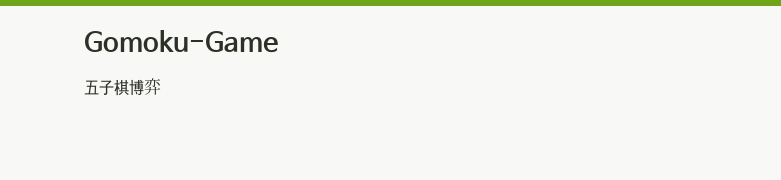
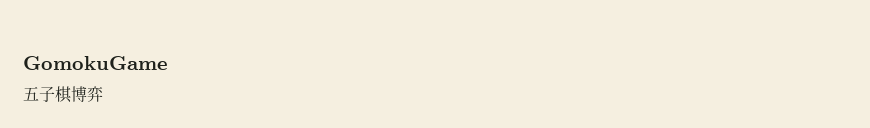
- Gomoku-Game
+ GomokuGame

